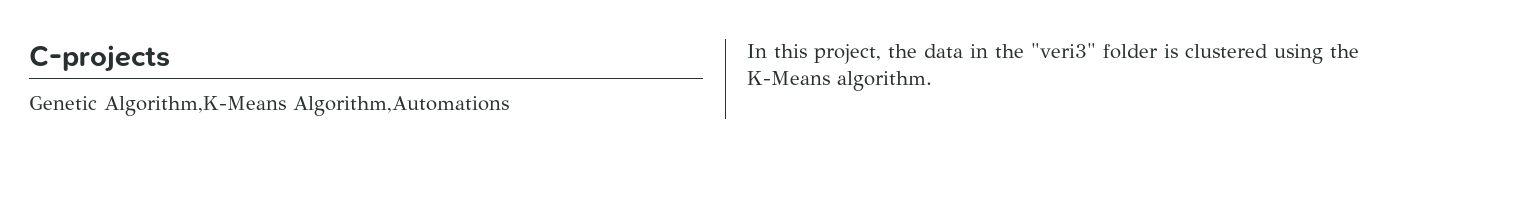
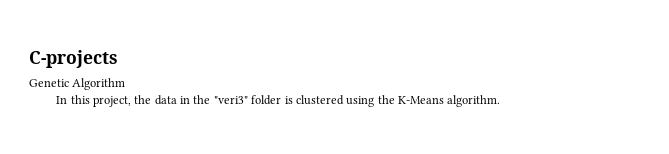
- Genetic Algorithm,K-Means Algorithm,Automations
+ Genetic Algorithm

